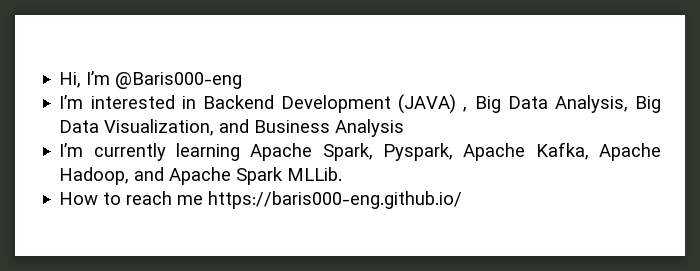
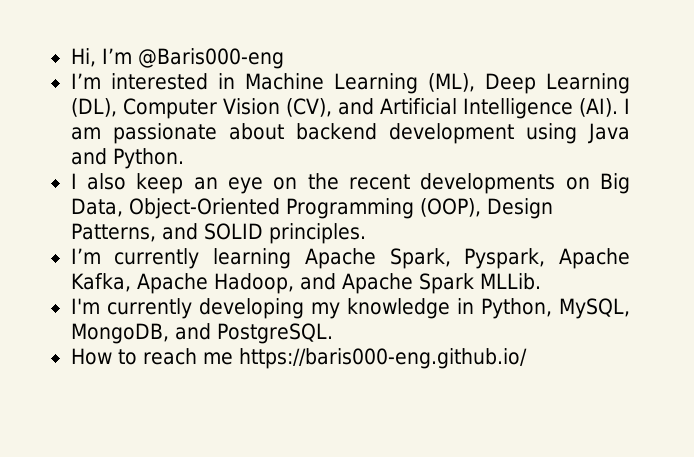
- I’m interested in Backend Development (JAVA) , Big Data Analysis, Big Data Visualization, and Business Analysis
+ I’m interested in Machine Learning (ML), Deep Learning (DL), Computer Vision (CV), and Artificial Intelligence (AI). I am passionate about backend development using Java and Python.
+ I also keep an eye on the recent developments on Big Data, Object-Oriented Programming (OOP), Design Patterns, and SOLID principles.
+ I'm currently developing my knowledge in Python, MySQL, MongoDB, and PostgreSQL.

